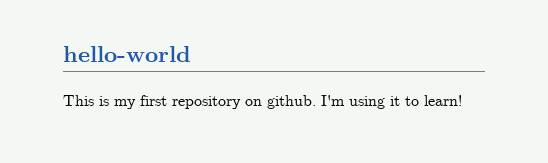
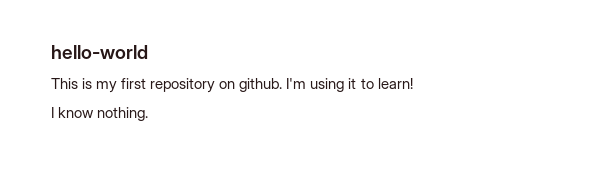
+ I know nothing.

